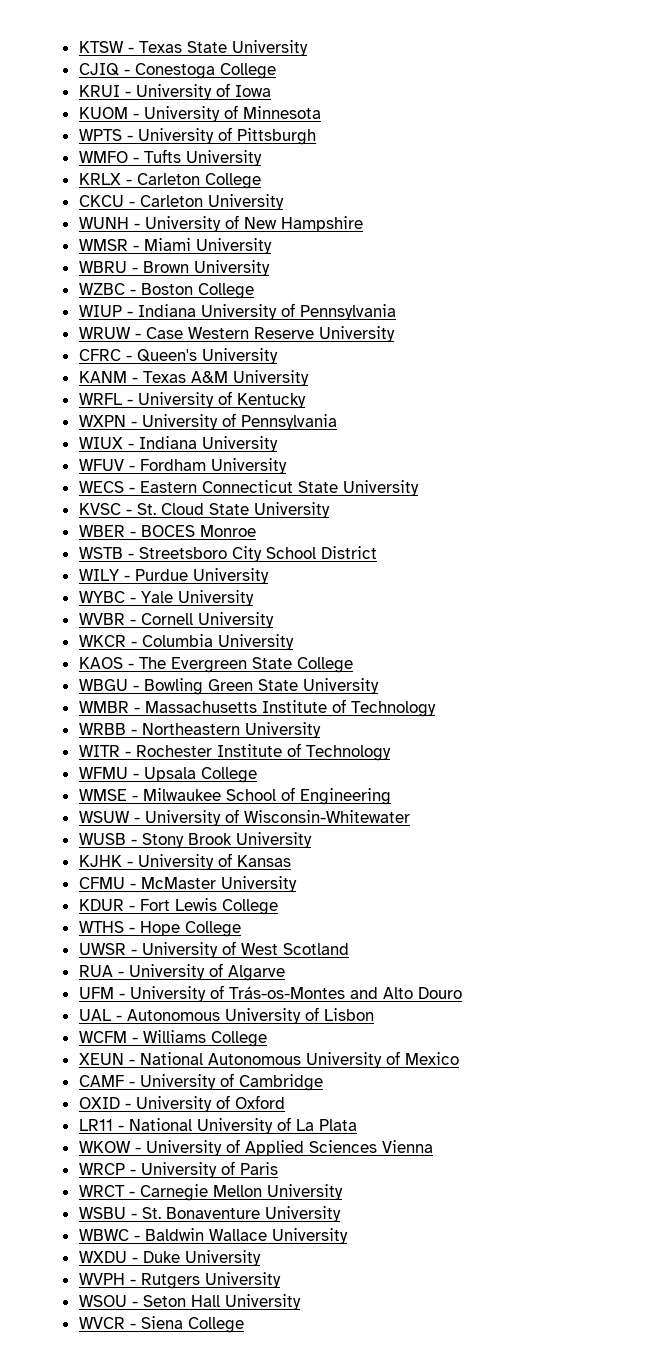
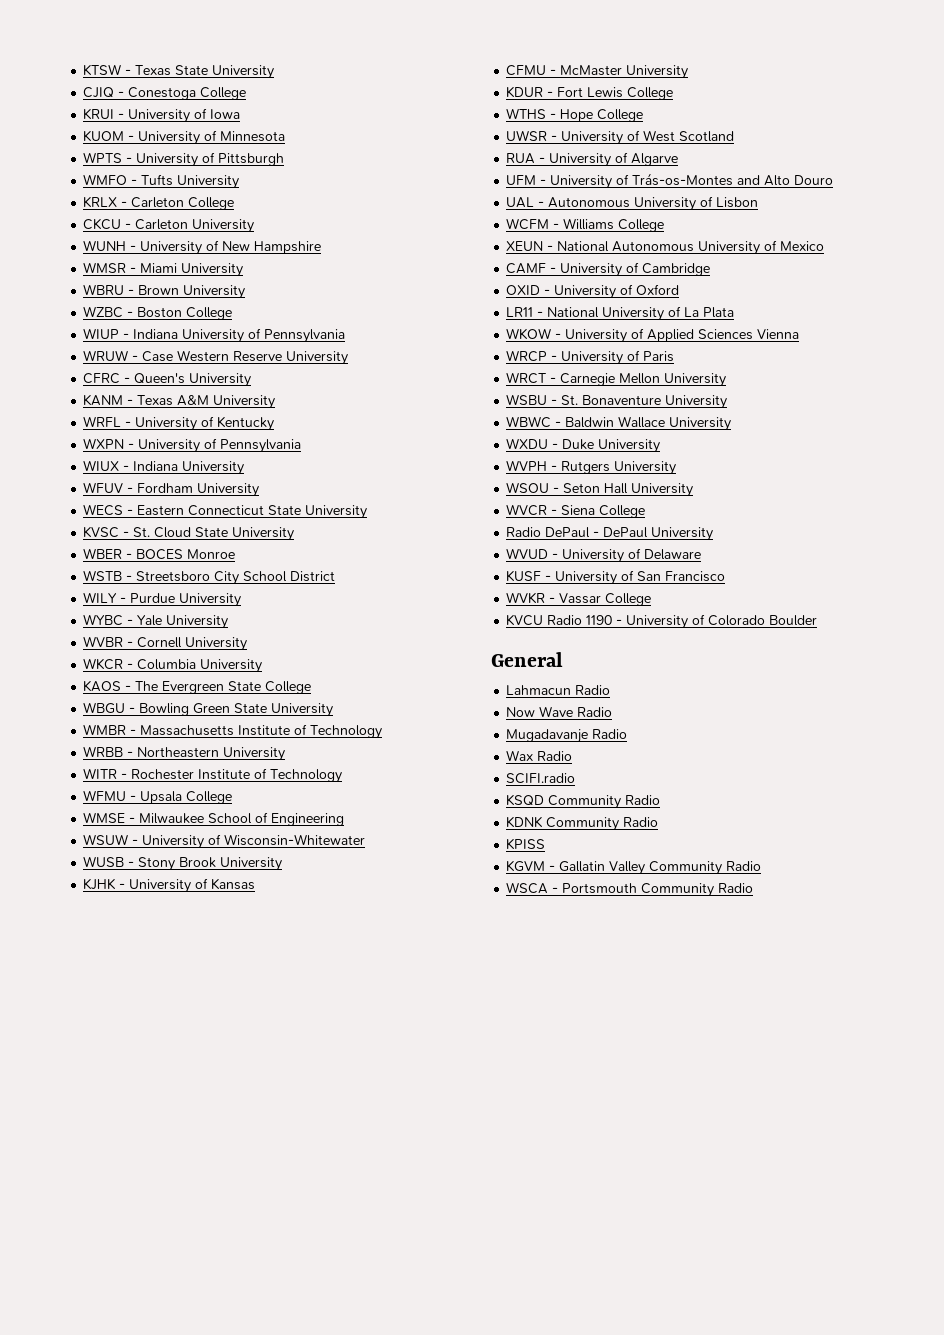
+ Radio DePaul - DePaul University
+ WVUD - University of Delaware
+ KUSF - University of San Francisco
+ WVKR - Vassar College
+ KVCU Radio 1190 - University of Colorado Boulder
+ General
+ Lahmacun Radio
+ Now Wave Radio
+ Mugadavanje Radio
+ Wax Radio
+ SCIFI.radio
+ KSQD Community Radio
+ KDNK Community Radio
+ KPISS
+ KGVM - Gallatin Valley Community Radio
+ WSCA - Portsmouth Community Radio

